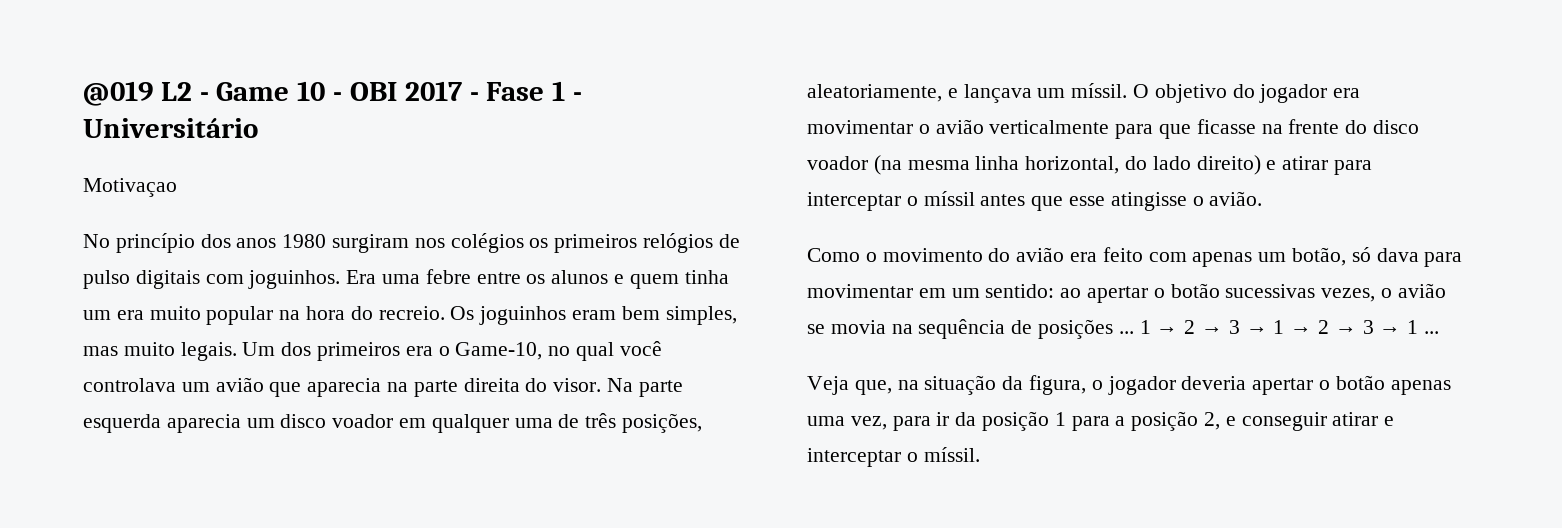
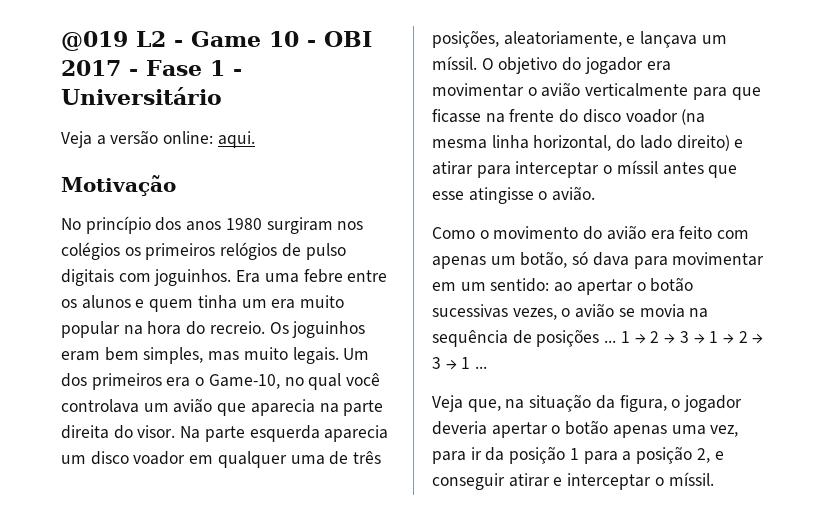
- Motivaçao
+ Veja a versão online: aqui.
+ Motivação

